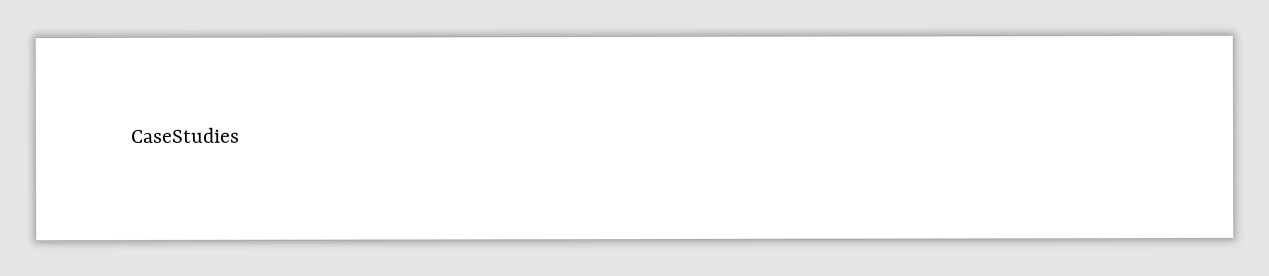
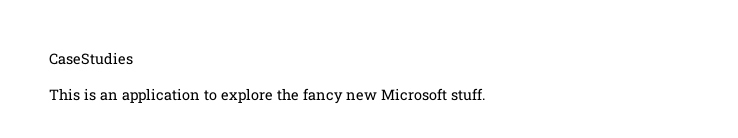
+ This is an application to explore the fancy new Microsoft stuff.

